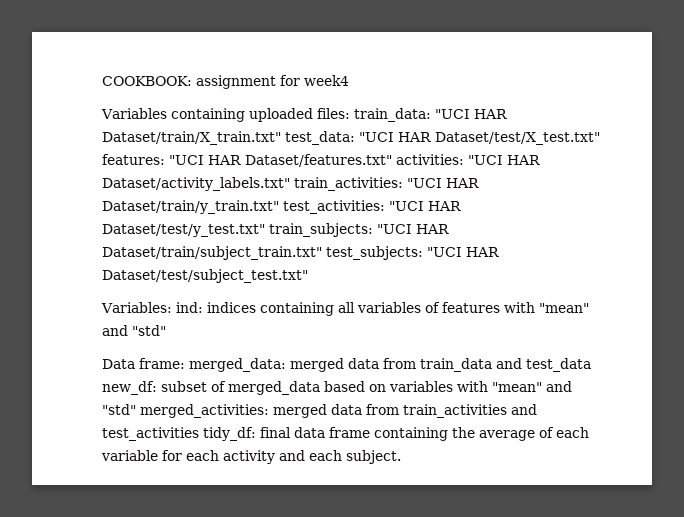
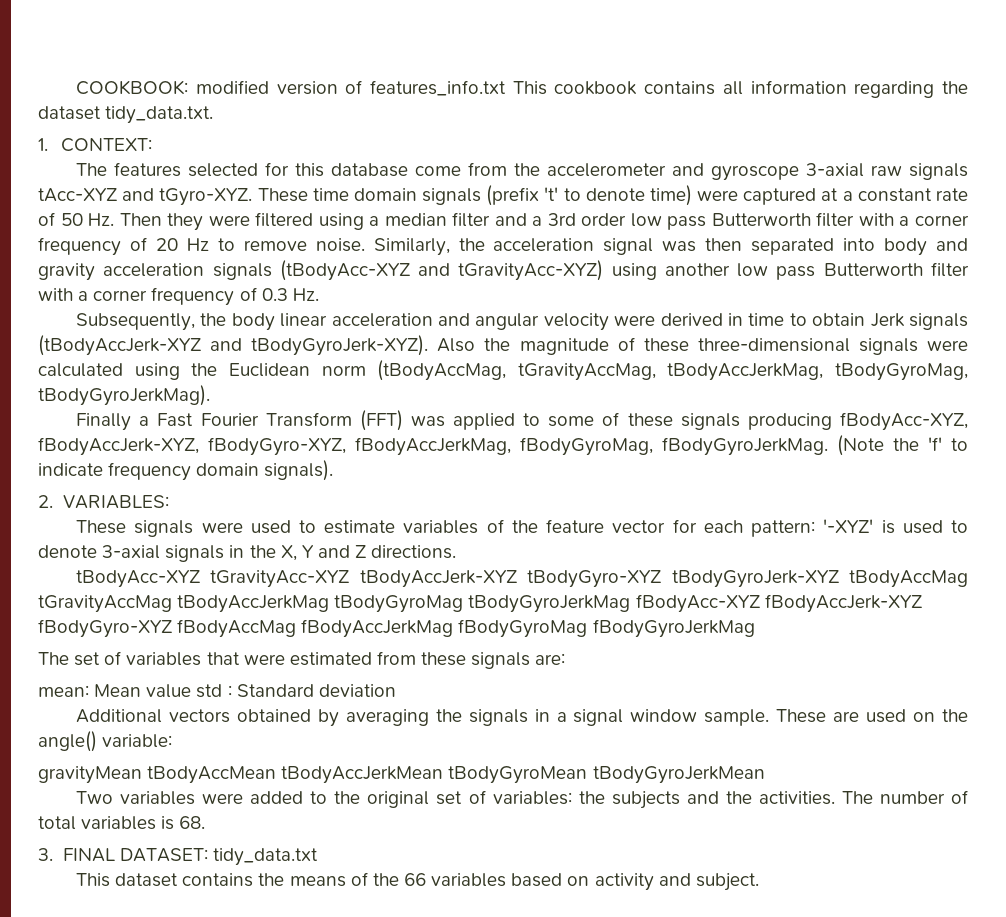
- COOKBOOK: assignment for week4
- Variables containing uploaded files: train_data: "UCI HAR Dataset/train/X_train.txt" test_data: "UCI HAR Dataset/test/X_test.txt" features: "UCI HAR Dataset/features.txt" activities: "UCI HAR Dataset/activity_labels.txt" train_activities: "UCI HAR Dataset/train/y_train.txt" test_activities: "UCI HAR Dataset/test/y_test.txt" train_subjects: "UCI HAR Dataset/train/subject_train.txt" test_subjects: "UCI HAR Dataset/test/subject_test.txt"
- Variables: ind: indices containing all variables of features with "mean" and "std"
- Data frame: merged_data: merged data from train_data and test_data new_df: subset of merged_data based on variables with "mean" and "std" merged_activities: merged data from train_activities and test_activities tidy_df: final data frame containing the average of each variable for each activity and each subject.
+ COOKBOOK: modified version of features_info.txt This cookbook contains all information regarding the dataset tidy_data.txt.
+ 1. CONTEXT:
+ The features selected for this database come from the accelerometer and gyroscope 3-axial raw signals tAcc-XYZ and tGyro-XYZ. These time domain signals (prefix 't' to denote time) were captured at a constant rate of 50 Hz. Then they were filtered using a median filter and a 3rd order low pass Butterworth filter with a corner frequency of 20 Hz to remove noise. Similarly, the acceleration signal was then separated into body and gravity acceleration signals (tBodyAcc-XYZ and tGravityAcc-XYZ) using another low pass Butterworth filter with a corner frequency of 0.3 Hz.
+ Subsequently, the body linear acceleration and angular velocity were derived in time to obtain Jerk signals (tBodyAccJerk-XYZ and tBodyGyroJerk-XYZ). Also the magnitude of these three-dimensional signals were calculated using the Euclidean norm (tBodyAccMag, tGravityAccMag, tBodyAccJerkMag, tBodyGyroMag, tBodyGyroJerkMag).
+ Finally a Fast Fourier Transform (FFT) was applied to some of these signals producing fBodyAcc-XYZ, fBodyAccJerk-XYZ, fBodyGyro-XYZ, fBodyAccJerkMag, fBodyGyroMag, fBodyGyroJerkMag. (Note the 'f' to indicate frequency domain signals).
+ 2. VARIABLES:
+ These signals were used to estimate variables of the feature vector for each pattern: '-XYZ' is used to denote 3-axial signals in the X, Y and Z directions.
+ tBodyAcc-XYZ tGravityAcc-XYZ tBodyAccJerk-XYZ tBodyGyro-XYZ tBodyGyroJerk-XYZ tBodyAccMag tGravityAccMag tBodyAccJerkMag tBodyGyroMag tBodyGyroJerkMag fBodyAcc-XYZ fBodyAccJerk-XYZ fBodyGyro-XYZ fBodyAccMag fBodyAccJerkMag fBodyGyroMag fBodyGyroJerkMag
+ The set of variables that were estimated from these signals are:
+ mean: Mean value std : Standard deviation
+ Additional vectors obtained by averaging the signals in a signal window sample. These are used on the angle() variable:
+ gravityMean tBodyAccMean tBodyAccJerkMean tBodyGyroMean tBodyGyroJerkMean
+ Two variables were added to the original set of variables: the subjects and the activities. The number of total variables is 68.
+ 3. FINAL DATASET: tidy_data.txt
+ This dataset contains the means of the 66 variables based on activity and subject.

